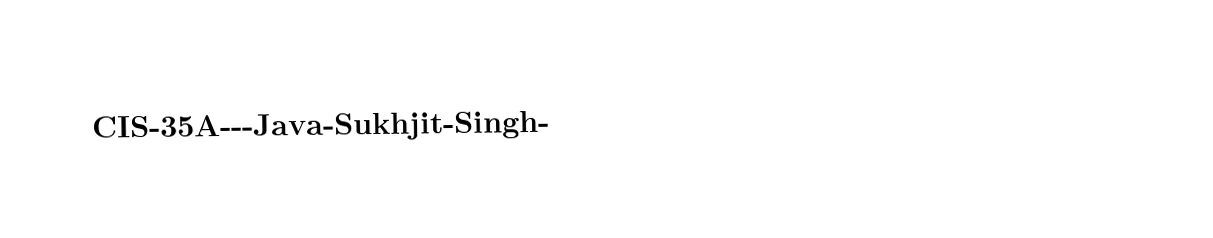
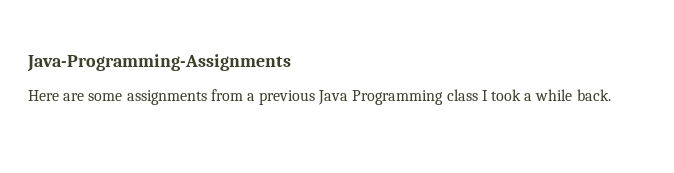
- CIS-35A---Java-Sukhjit-Singh-
+ Java-Programming-Assignments
+ Here are some assignments from a previous Java Programming class I took a while back.

